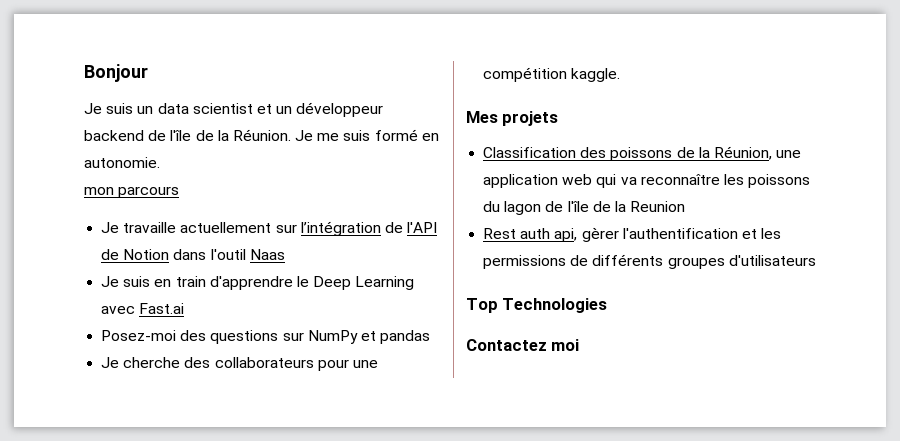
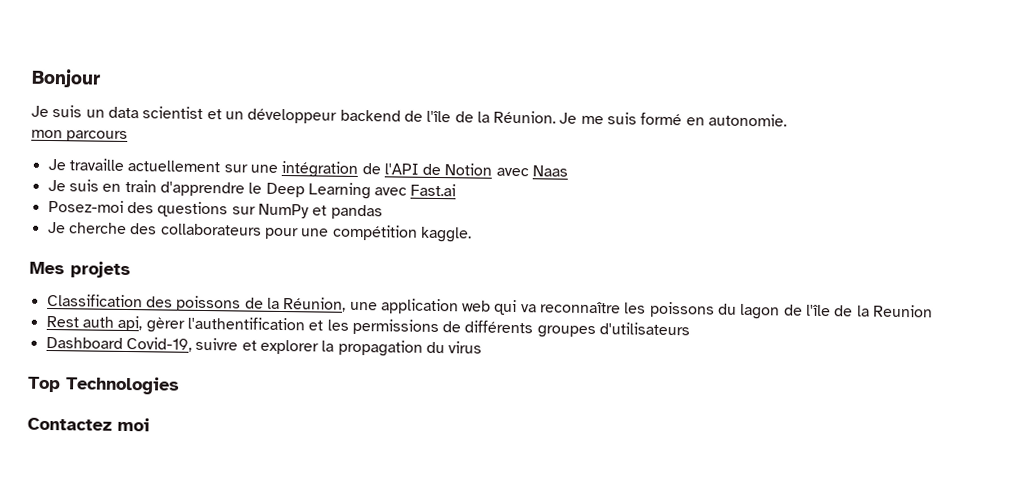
- Je travaille actuellement sur l’intégration de l'API de Notion dans l'outil Naas
+ Je travaille actuellement sur une intégration de l'API de Notion avec Naas
+ Dashboard Covid-19, suivre et explorer la propagation du virus

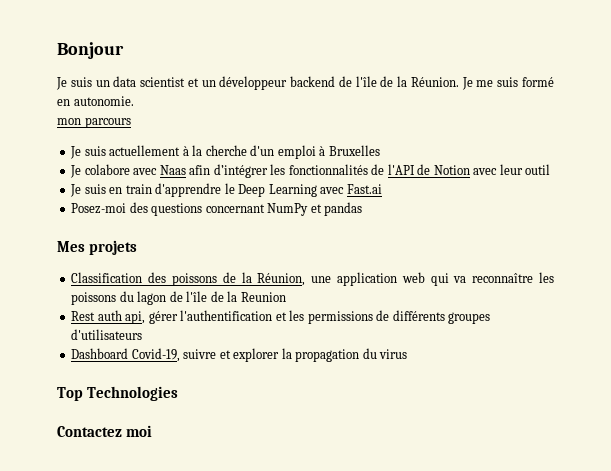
- Je travaille actuellement sur une intégration de l'API de Notion avec Naas
+ Je suis actuellement à la cherche d'un emploi à Bruxelles
+ Je colabore avec Naas afin d’intégrer les fonctionnalités de l'API de Notion avec leur outil
- Posez-moi des questions sur NumPy et pandas
+ Posez-moi des questions concernant NumPy et pandas
- Je cherche des collaborateurs pour une compétition kaggle.
- Rest auth api, gèrer l'authentification et les permissions de différents groupes d'utilisateurs
+ Rest auth api, gérer l'authentification et les permissions de différents groupes d'utilisateurs

